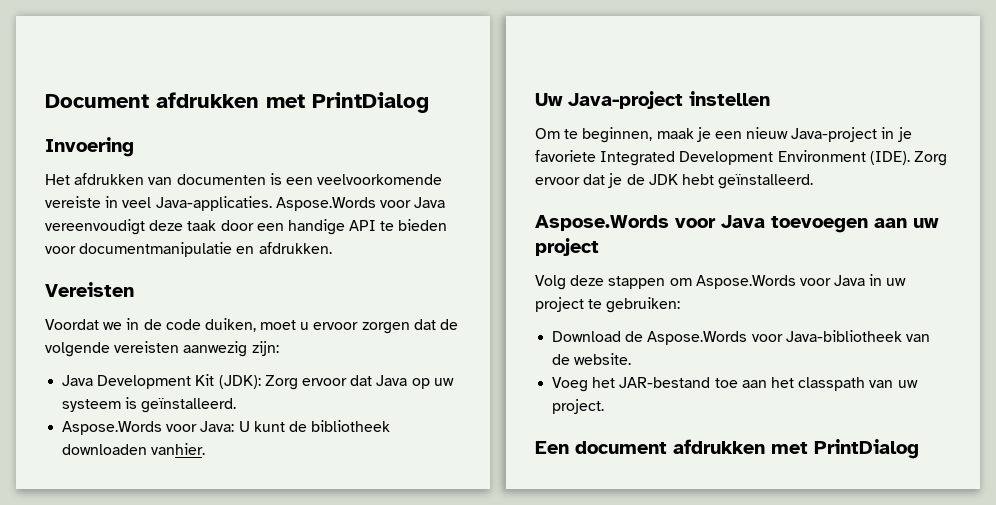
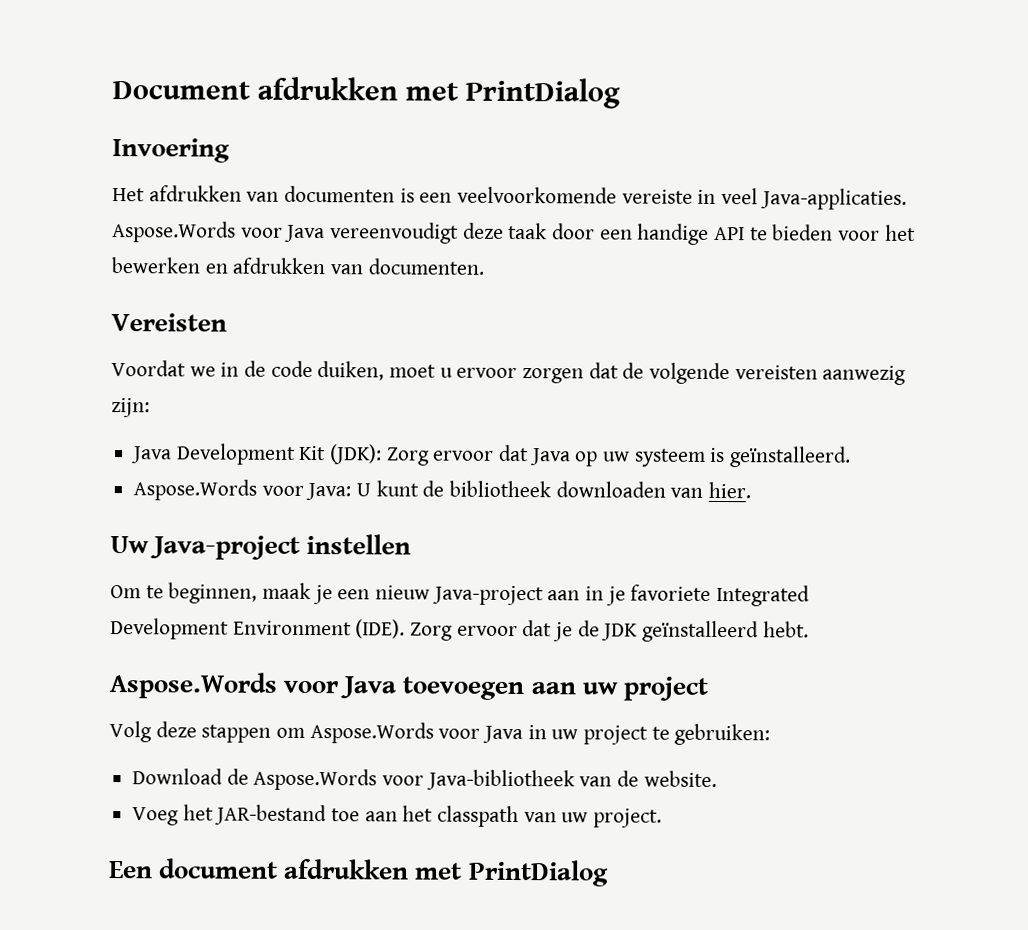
- Aspose.Words voor Java vereenvoudigt deze taak door een handige API te bieden voor documentmanipulatie en afdrukken.
+ Aspose.Words voor Java vereenvoudigt deze taak door een handige API te bieden voor het bewerken en afdrukken van documenten.
- Aspose.Words voor Java: U kunt de bibliotheek downloaden vanhier.
+ Aspose.Words voor Java: U kunt de bibliotheek downloaden van hier.
- Om te beginnen, maak je een nieuw Java-project in je favoriete Integrated Development Environment (IDE).
+ Om te beginnen, maak je een nieuw Java-project aan in je favoriete Integrated Development Environment (IDE).
- Zorg ervoor dat je de JDK hebt geïnstalleerd.
+ Zorg ervoor dat je de JDK geïnstalleerd hebt.

